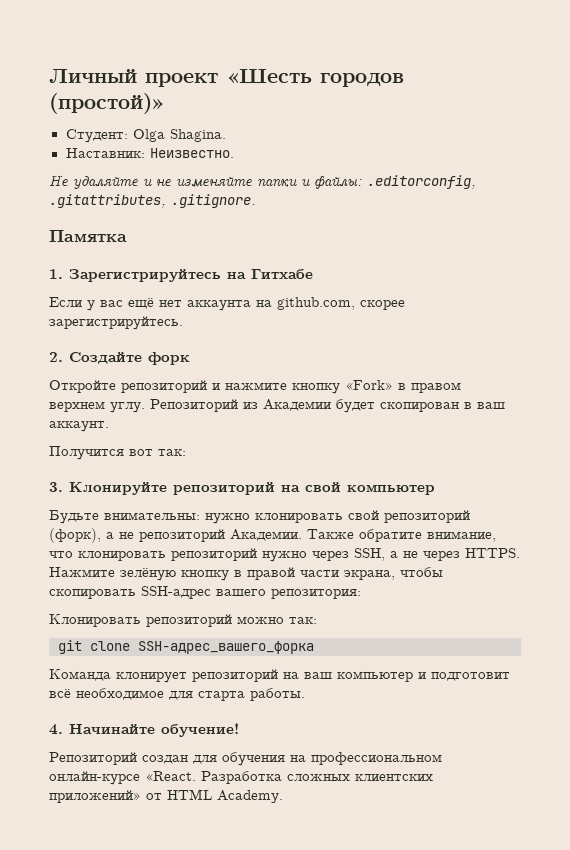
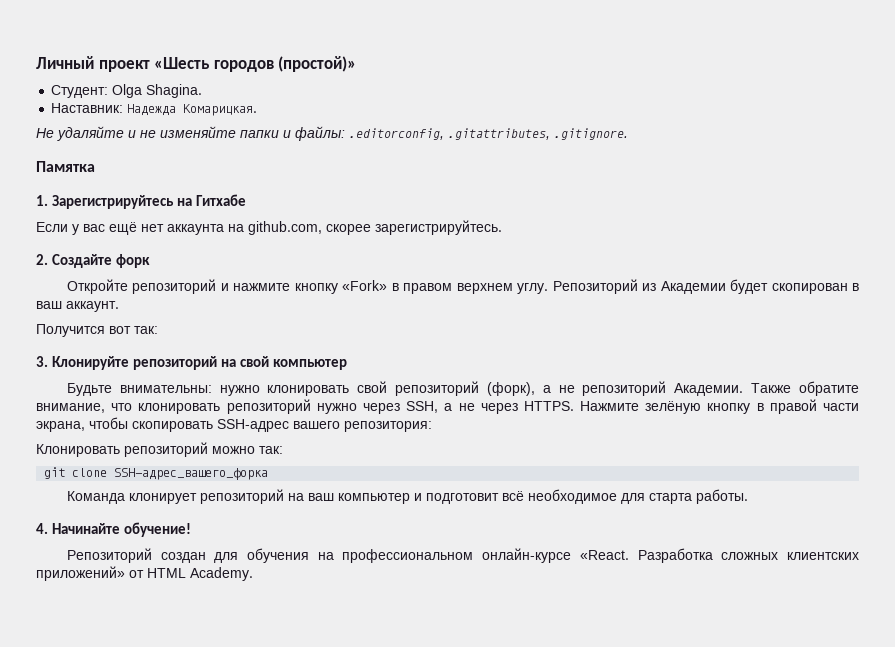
- Наставник: Неизвестно.
+ Наставник: Надежда Комарицкая.

